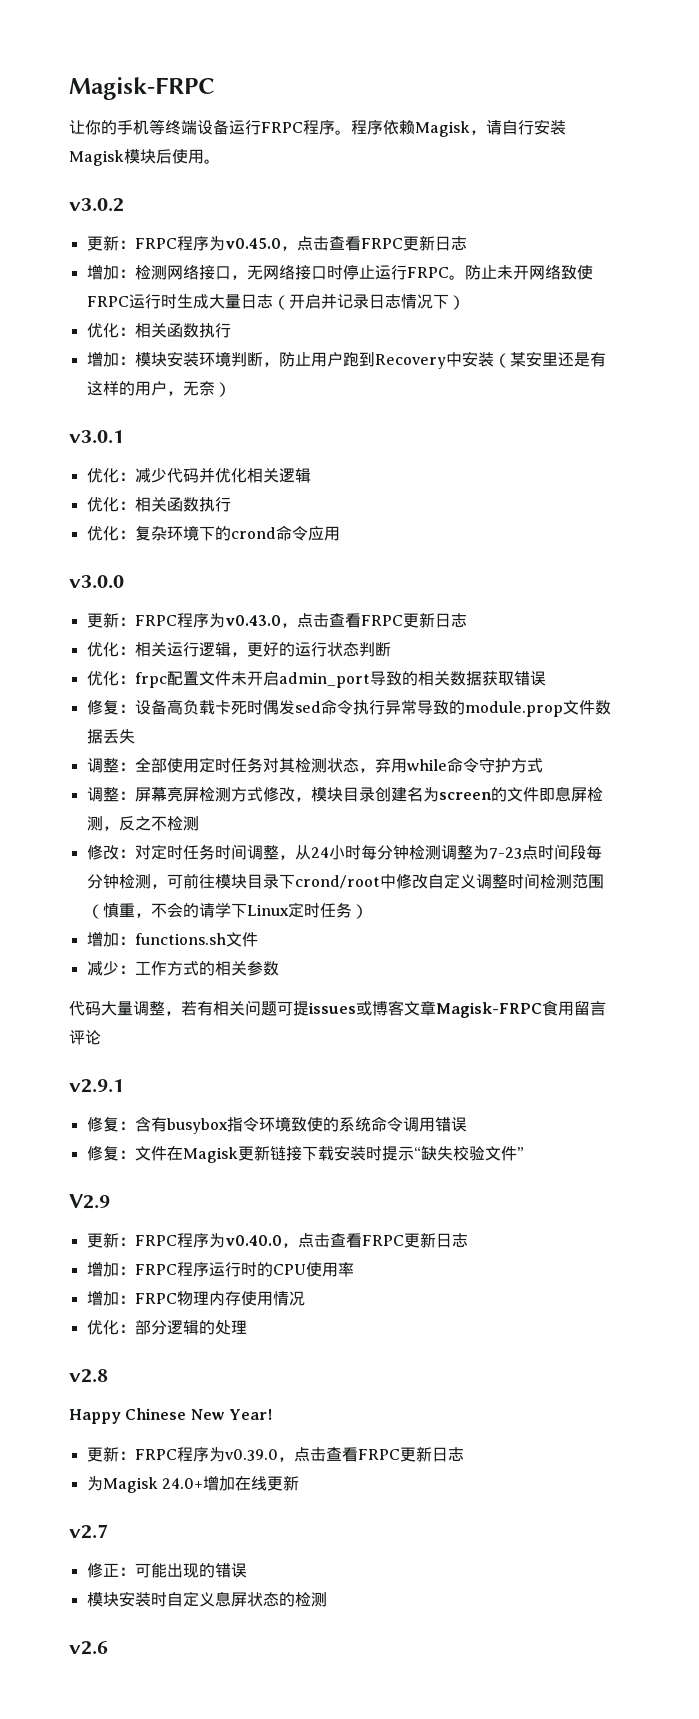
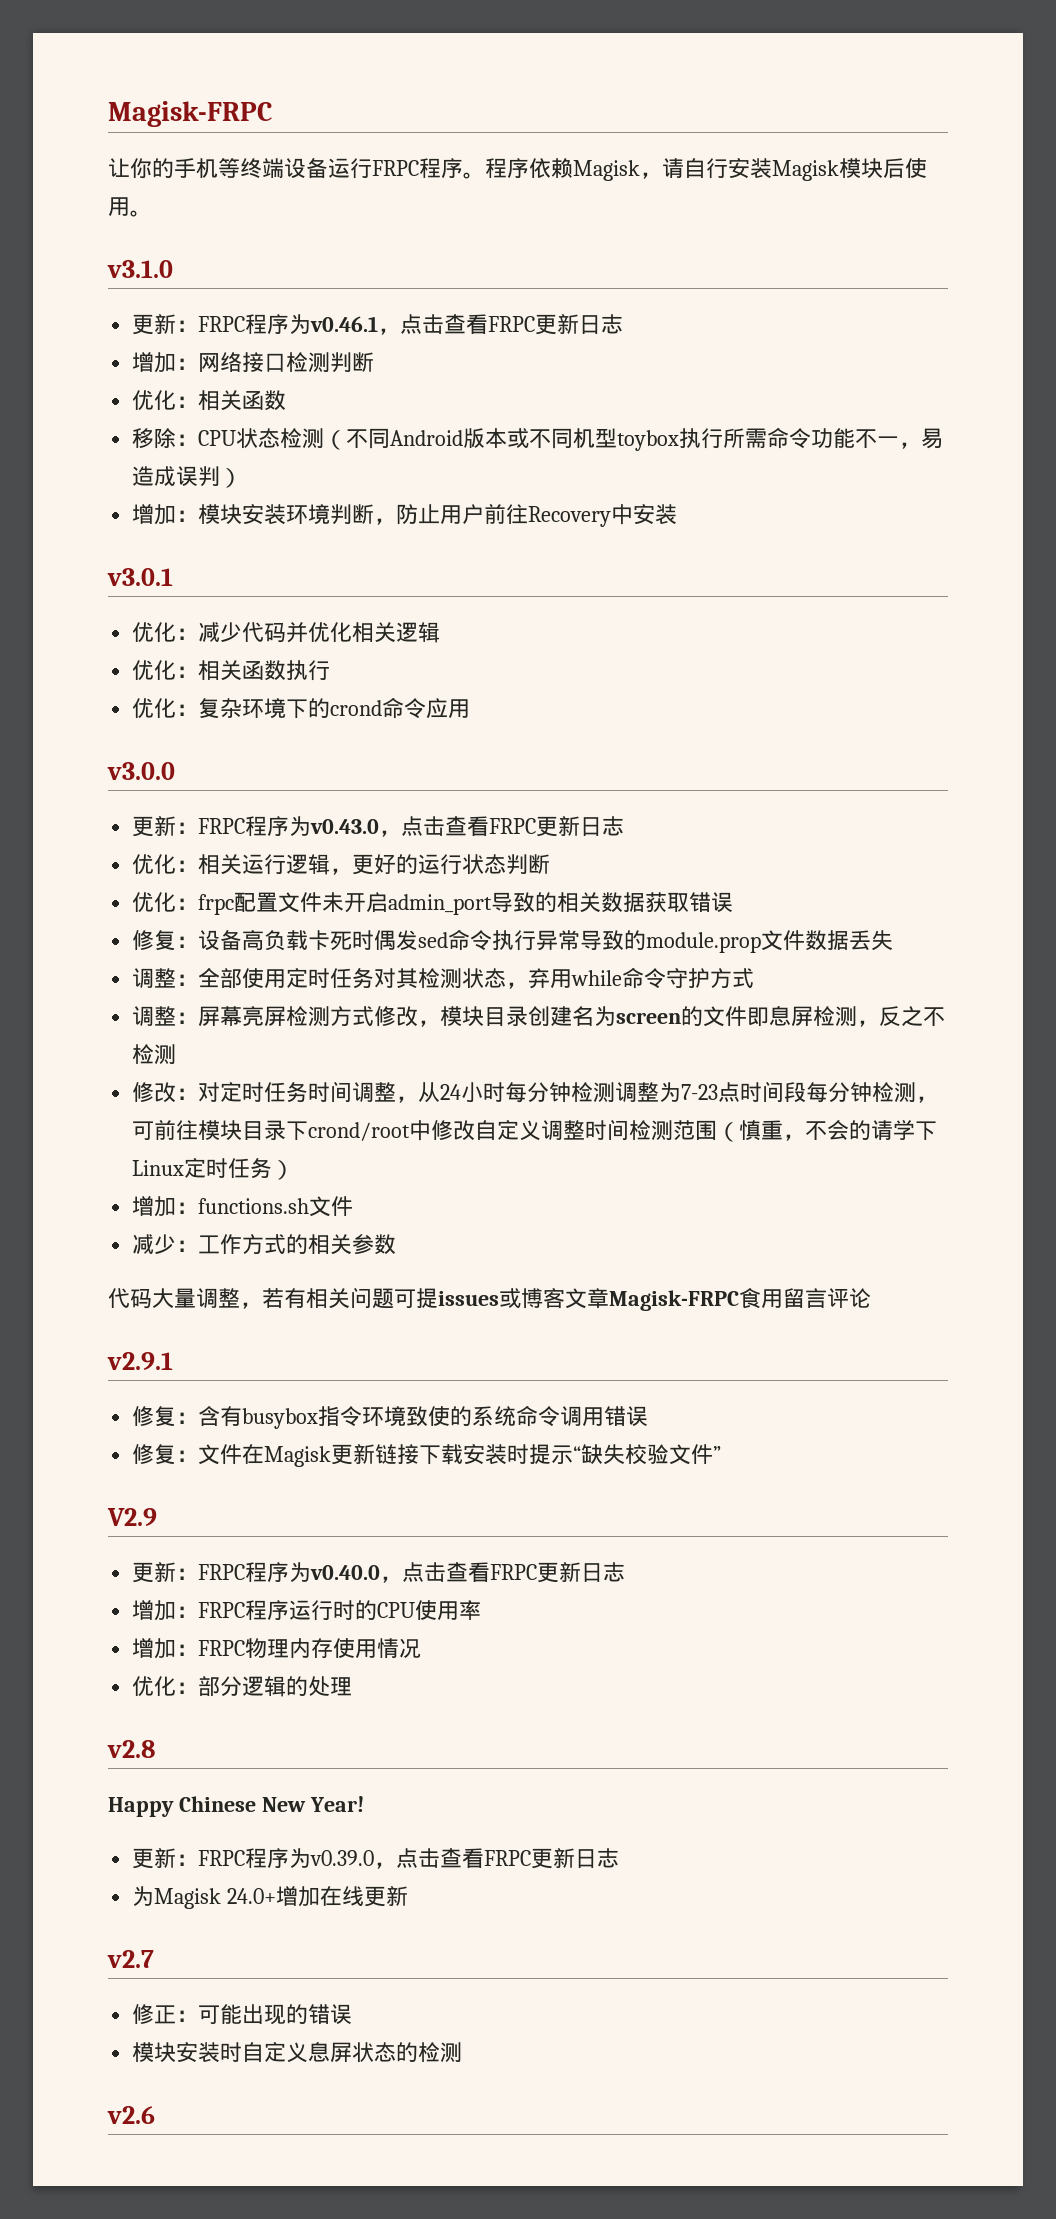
- v3.0.2
- 更新：FRPC程序为v0.45.0，点击查看FRPC更新日志
- 增加：检测网络接口，无网络接口时停止运行FRPC。防止未开网络致使FRPC运行时生成大量日志（开启并记录日志情况下）
- 优化：相关函数执行
+ v3.1.0
+ 更新：FRPC程序为v0.46.1，点击查看FRPC更新日志
+ 增加：网络接口检测判断
+ 优化：相关函数
+ 移除：CPU状态检测（不同Android版本或不同机型toybox执行所需命令功能不一，易造成误判）
- 增加：模块安装环境判断，防止用户跑到Recovery中安装（某安里还是有这样的用户，无奈）
+ 增加：模块安装环境判断，防止用户前往Recovery中安装

